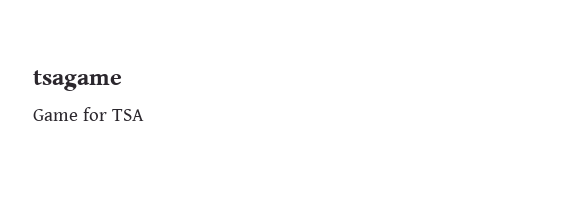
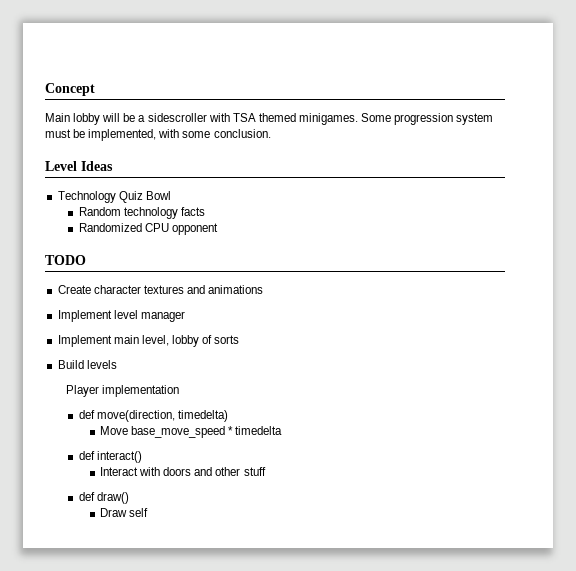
- tsagame
- Game for TSA
+ Concept
+ Main lobby will be a sidescroller with TSA themed minigames. Some progression system must be implemented, with some conclusion.
+ Level Ideas
+ Technology Quiz Bowl
+ Random technology facts
+ Randomized CPU opponent
+ TODO
+ Create character textures and animations
+ Implement level manager
+ Implement main level, lobby of sorts
+ Build levels
+ Player implementation
+ def move(direction, timedelta)
+ Move base_move_speed * timedelta
+ def interact()
+ Interact with doors and other stuff
+ def draw()
+ Draw self

